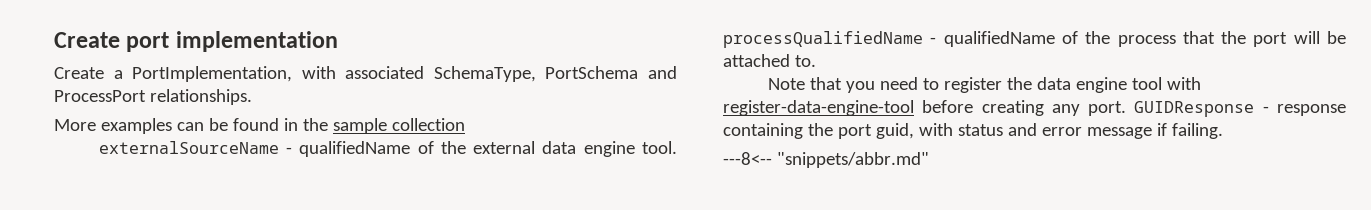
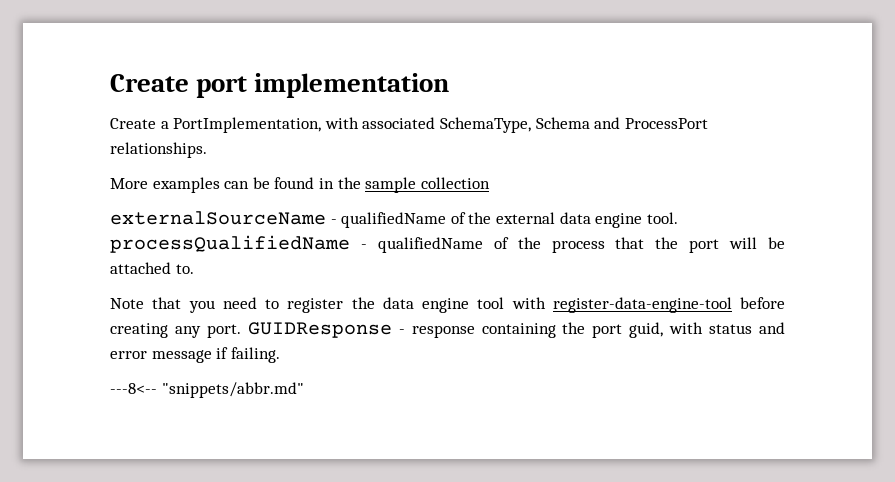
- Create a PortImplementation, with associated SchemaType, PortSchema and ProcessPort relationships.
+ Create a PortImplementation, with associated SchemaType, Schema and ProcessPort relationships.

